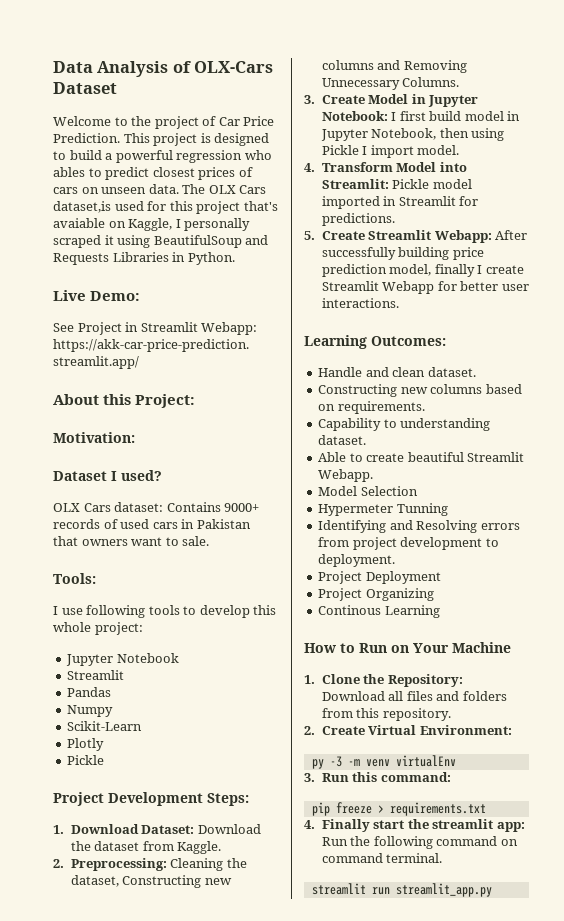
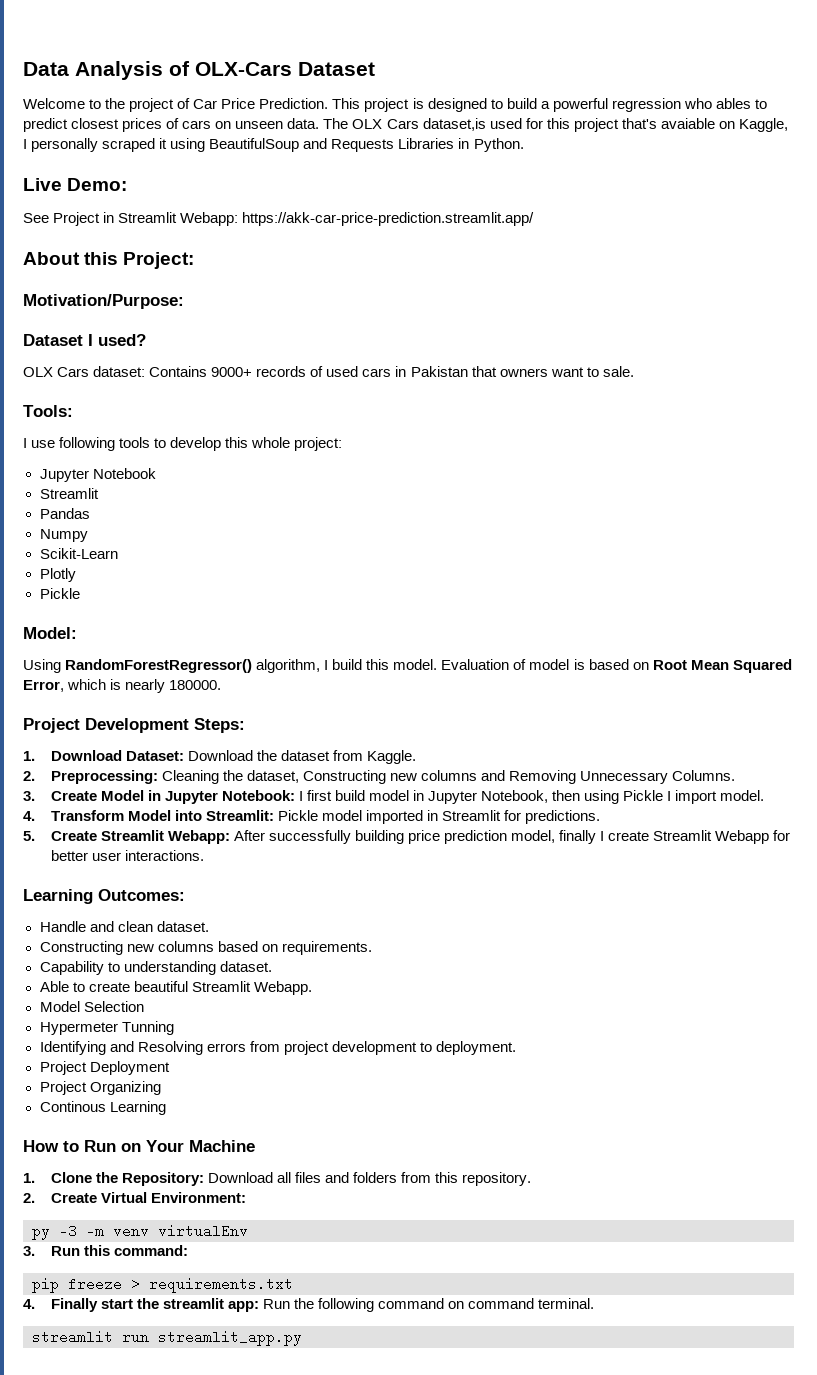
- Motivation:
+ Motivation/Purpose:
+ Model:
+ Using RandomForestRegressor() algorithm, I build this model. Evaluation of model is based on Root Mean Squared Error, which is nearly 180000.

